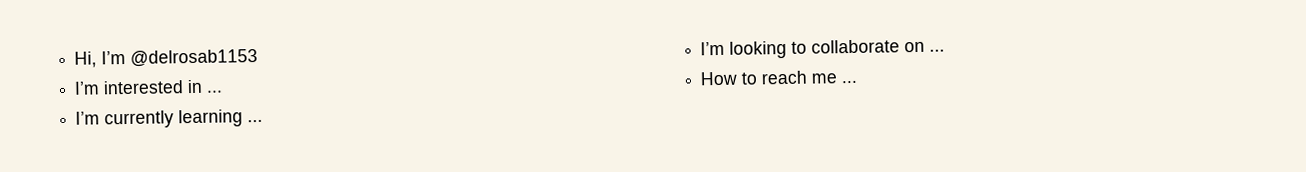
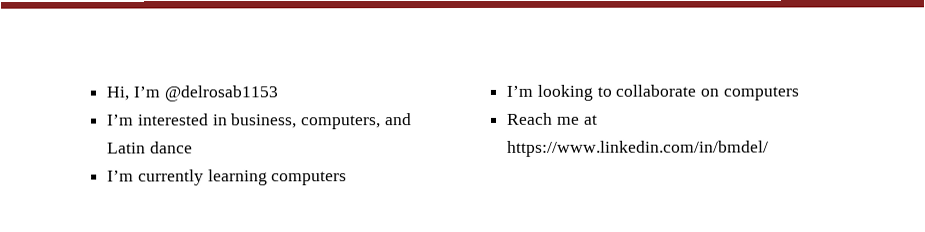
- I’m interested in ...
+ I’m interested in business, computers, and Latin dance
- I’m currently learning ...
+ I’m currently learning computers
- I’m looking to collaborate on ...
- How to reach me ...
+ I’m looking to collaborate on computers
+ Reach me at https://www.linkedin.com/in/bmdel/

